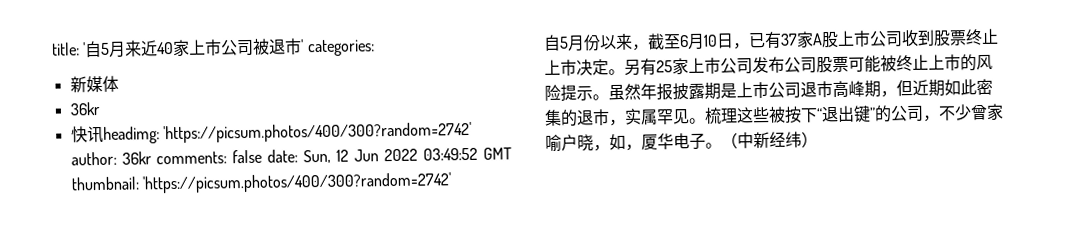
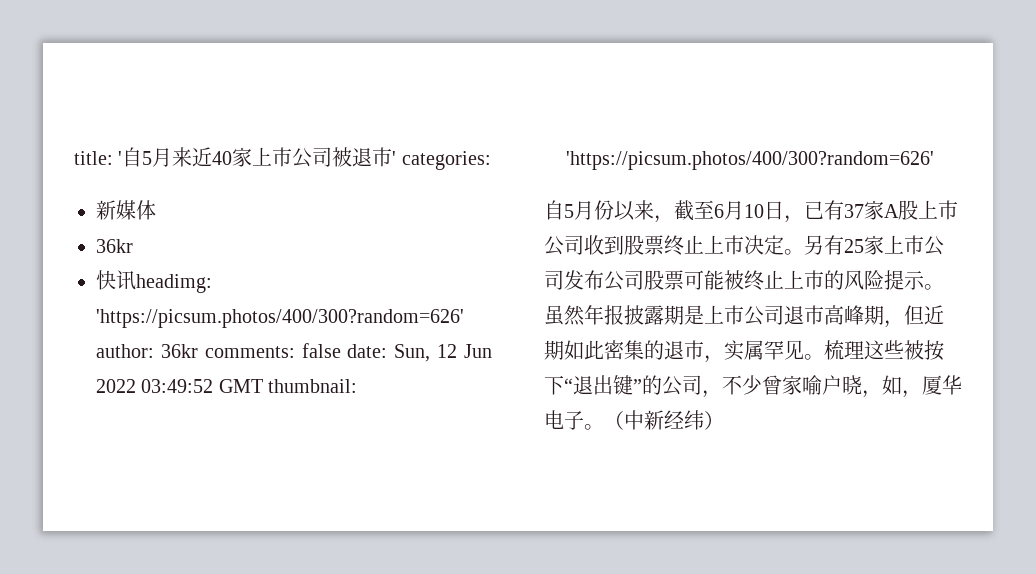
- 快讯headimg: 'https://picsum.photos/400/300?random=2742' author: 36kr comments: false date: Sun, 12 Jun 2022 03:49:52 GMT thumbnail: 'https://picsum.photos/400/300?random=2742'
+ 快讯headimg: 'https://picsum.photos/400/300?random=626' author: 36kr comments: false date: Sun, 12 Jun 2022 03:49:52 GMT thumbnail: 'https://picsum.photos/400/300?random=626'

